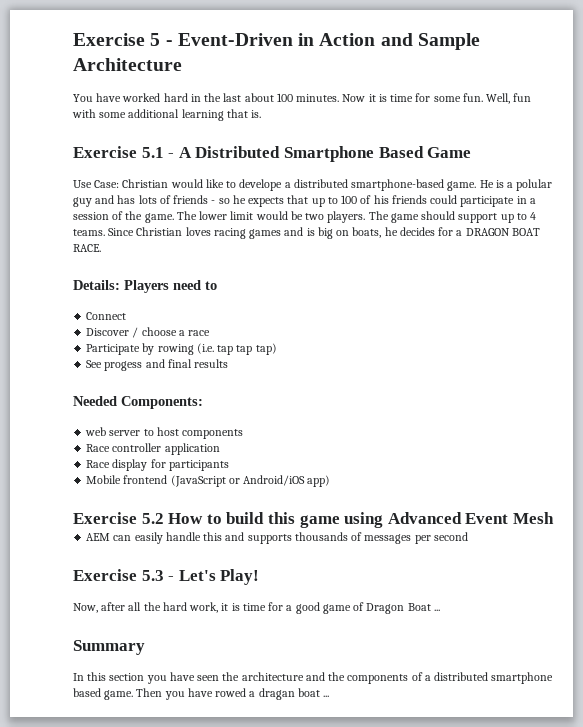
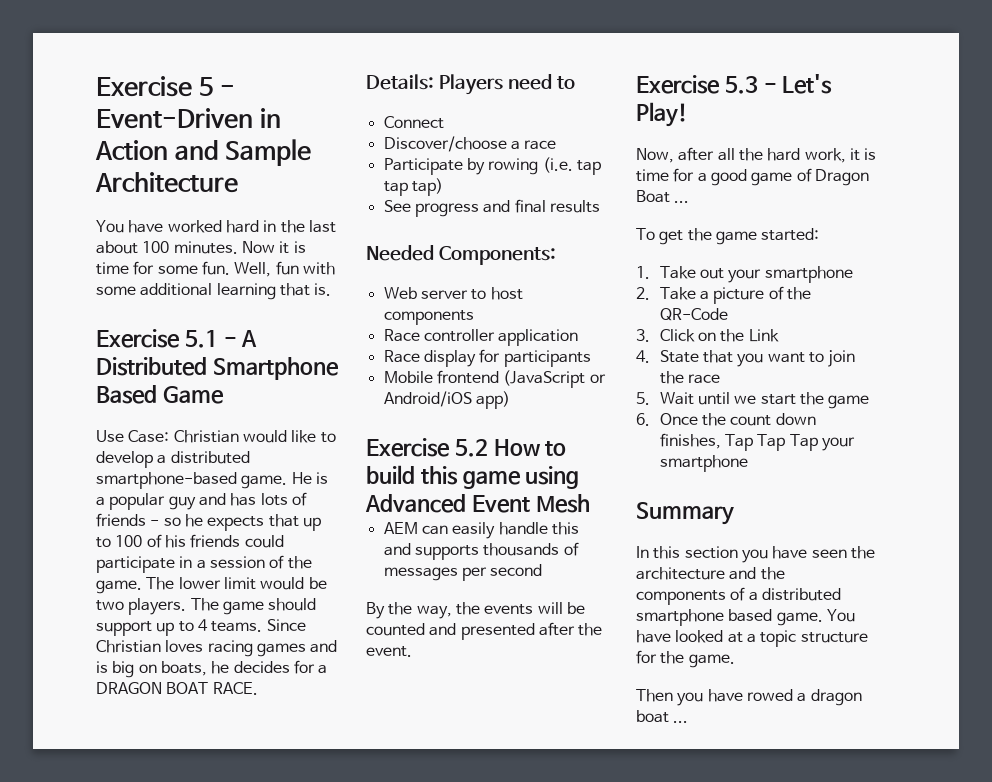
- Use Case: Christian would like to develope a distributed smartphone-based game.
+ Use Case: Christian would like to develop a distributed smartphone-based game.
- He is a polular guy and has lots of friends - so he expects that up to 100 of his friends could participate in a session of the game.
+ He is a popular guy and has lots of friends - so he expects that up to 100 of his friends could participate in a session of the game.
- Discover / choose a race
+ Discover/choose a race
- See progess and final results
+ See progress and final results
- web server to host components
+ Web server to host components
+ By the way, the events will be counted and presented after the event.
+ To get the game started:
+ 1. Take out your smartphone
+ 2. Take a picture of the QR-Code
+ 3. Click on the Link
+ 4. State that you want to join the race
+ 5. Wait until we start the game
+ 6. Once the count down finishes, Tap Tap Tap your smartphone
- In this section you have seen the architecture and the components of a distributed smartphone based game. Then you have rowed a dragan boat ...
+ In this section you have seen the architecture and the components of a distributed smartphone based game. You have looked at a topic structure for the game.
+ Then you have rowed a dragon boat ...

